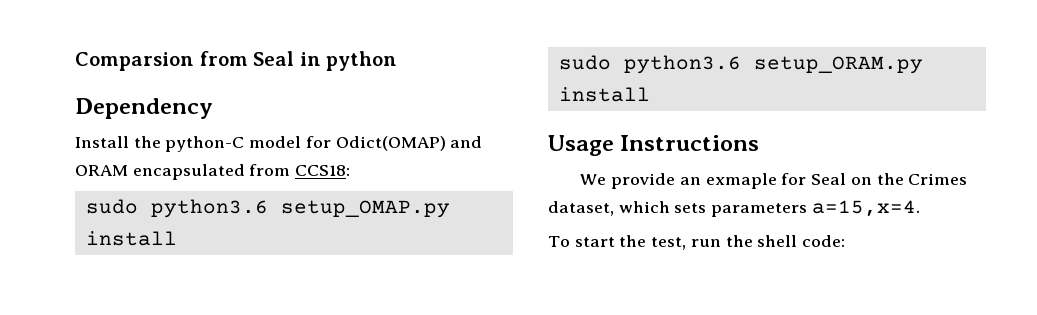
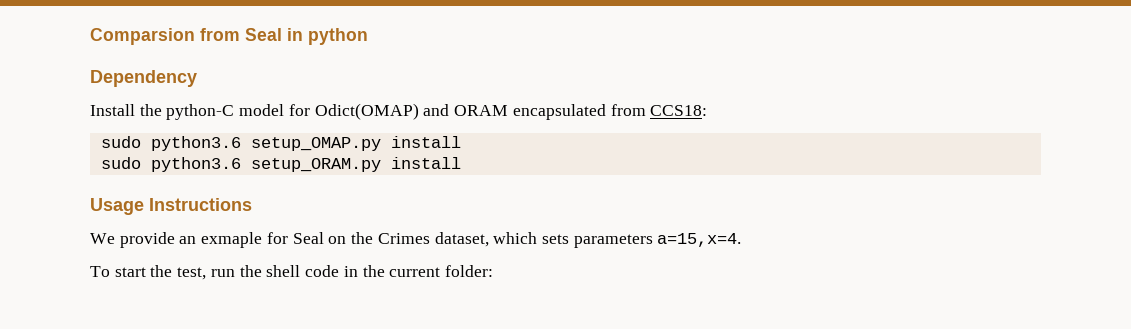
- To start the test, run the shell code:
+ To start the test, run the shell code in the current folder:

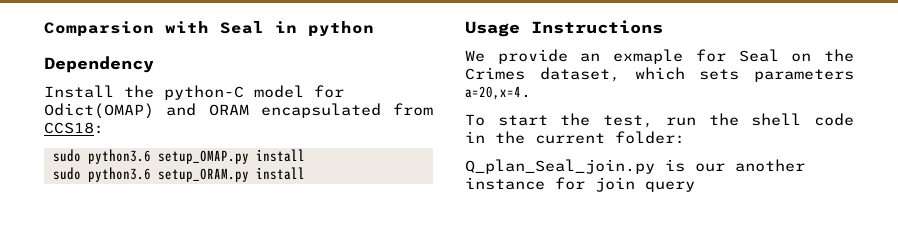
- Comparsion from Seal in python
+ Comparsion with Seal in python
- We provide an exmaple for Seal on the Crimes dataset, which sets parameters a=15,x=4.
+ We provide an exmaple for Seal on the Crimes dataset, which sets parameters a=20,x=4.
+ Q_plan_Seal_join.py is our another instance for join query

